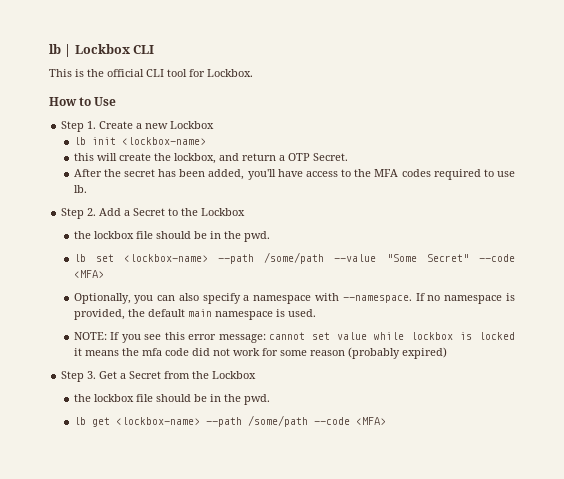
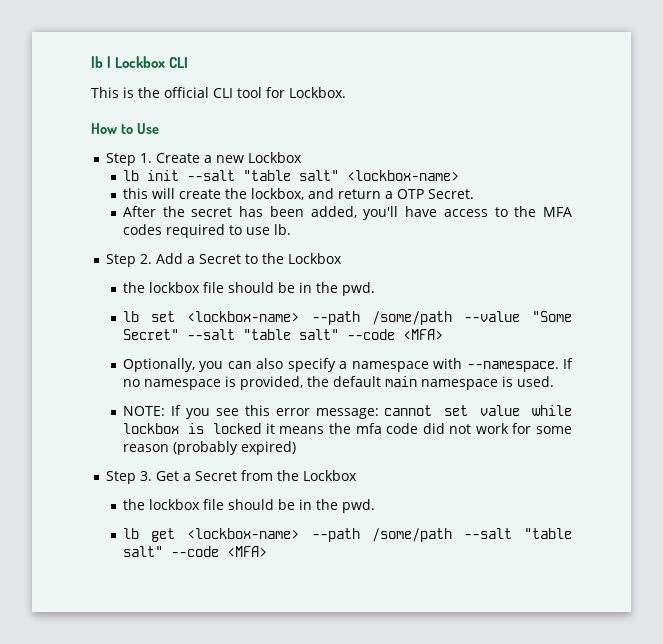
- lb init <lockbox-name>
+ lb init --salt "table salt" <lockbox-name>
- lb set <lockbox-name> --path /some/path --value "Some Secret" --code <MFA>
+ lb set <lockbox-name> --path /some/path --value "Some Secret" --salt "table salt" --code <MFA>
- lb get <lockbox-name> --path /some/path --code <MFA>
+ lb get <lockbox-name> --path /some/path --salt "table salt" --code <MFA>

